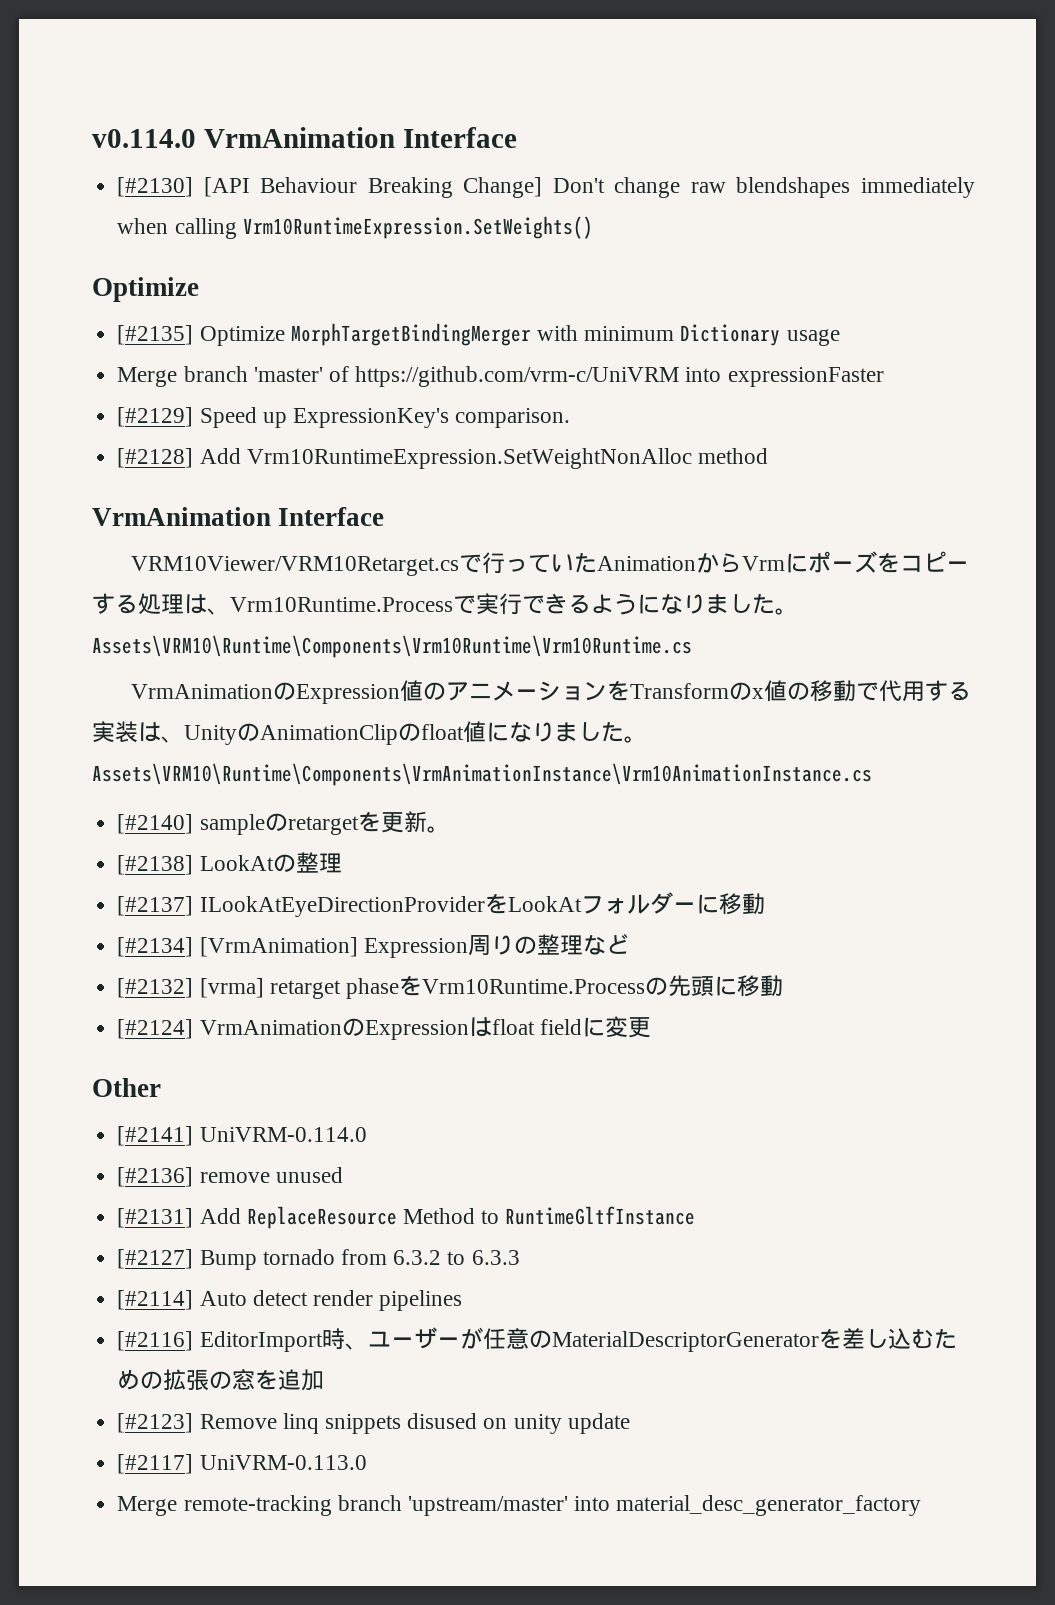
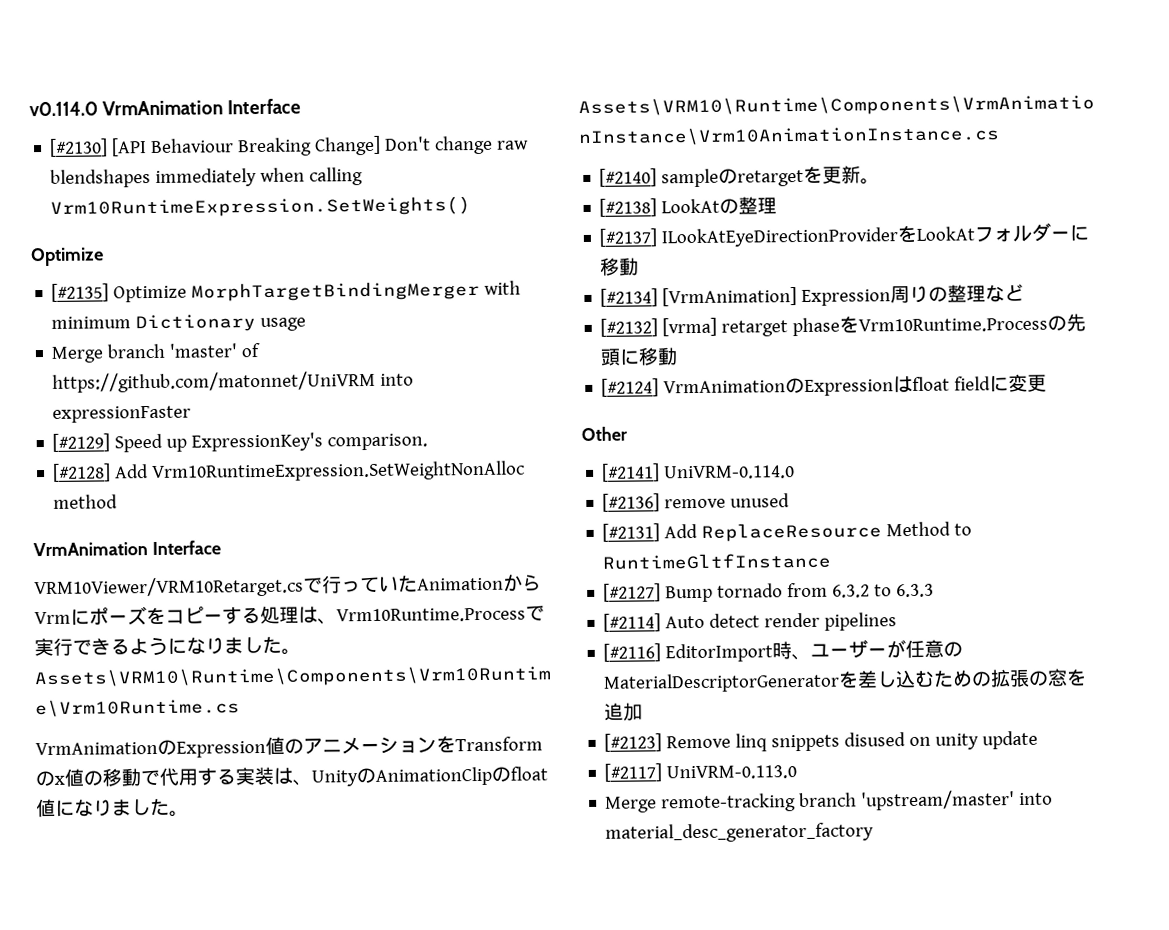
- Merge branch 'master' of https://github.com/vrm-c/UniVRM into expressionFaster
+ Merge branch 'master' of https://github.com/matonnet/UniVRM into expressionFaster

